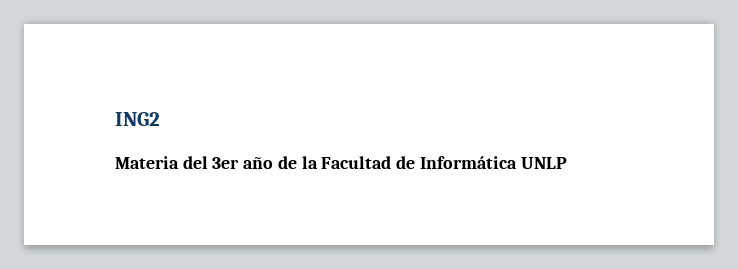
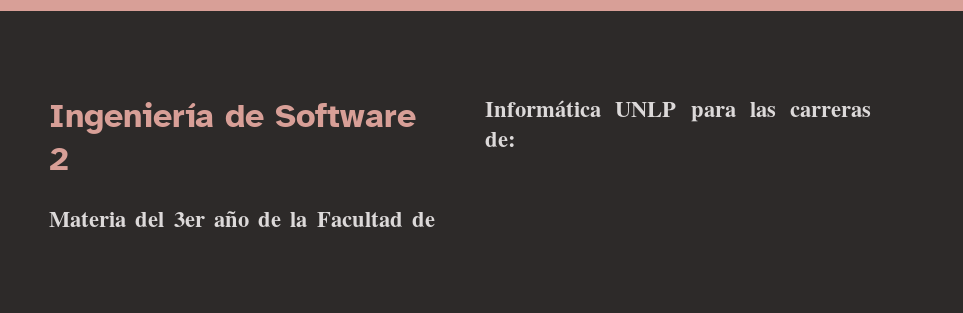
- ING2
+ Ingeniería de Software 2
- Materia del 3er año de la Facultad de Informática UNLP
+ Materia del 3er año de la Facultad de Informática UNLP para las carreras de:

